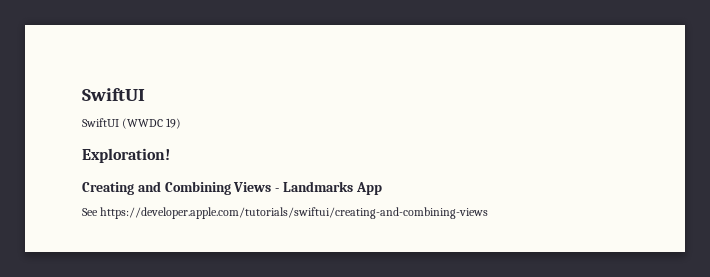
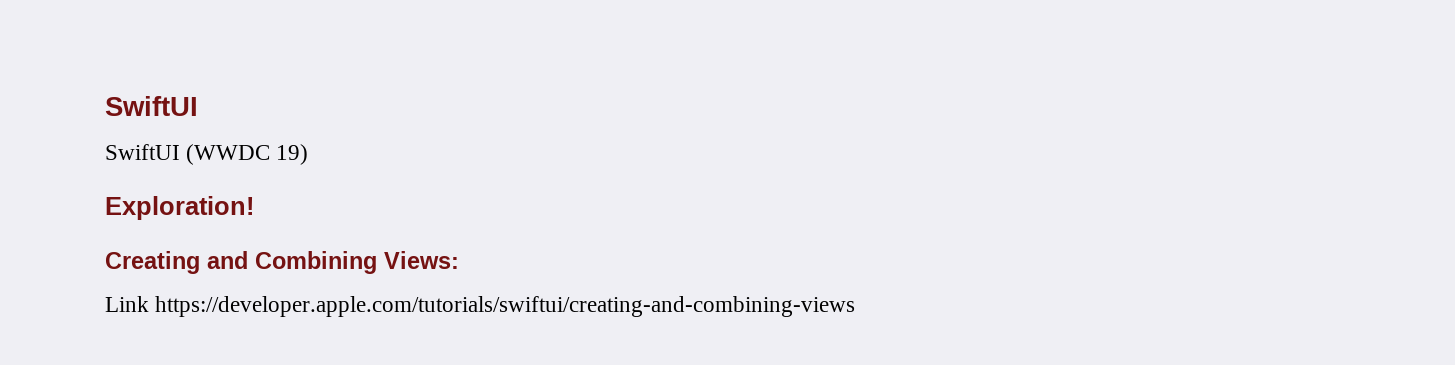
- Creating and Combining Views - Landmarks App
- See https://developer.apple.com/tutorials/swiftui/creating-and-combining-views
+ Creating and Combining Views:
+ Link https://developer.apple.com/tutorials/swiftui/creating-and-combining-views

